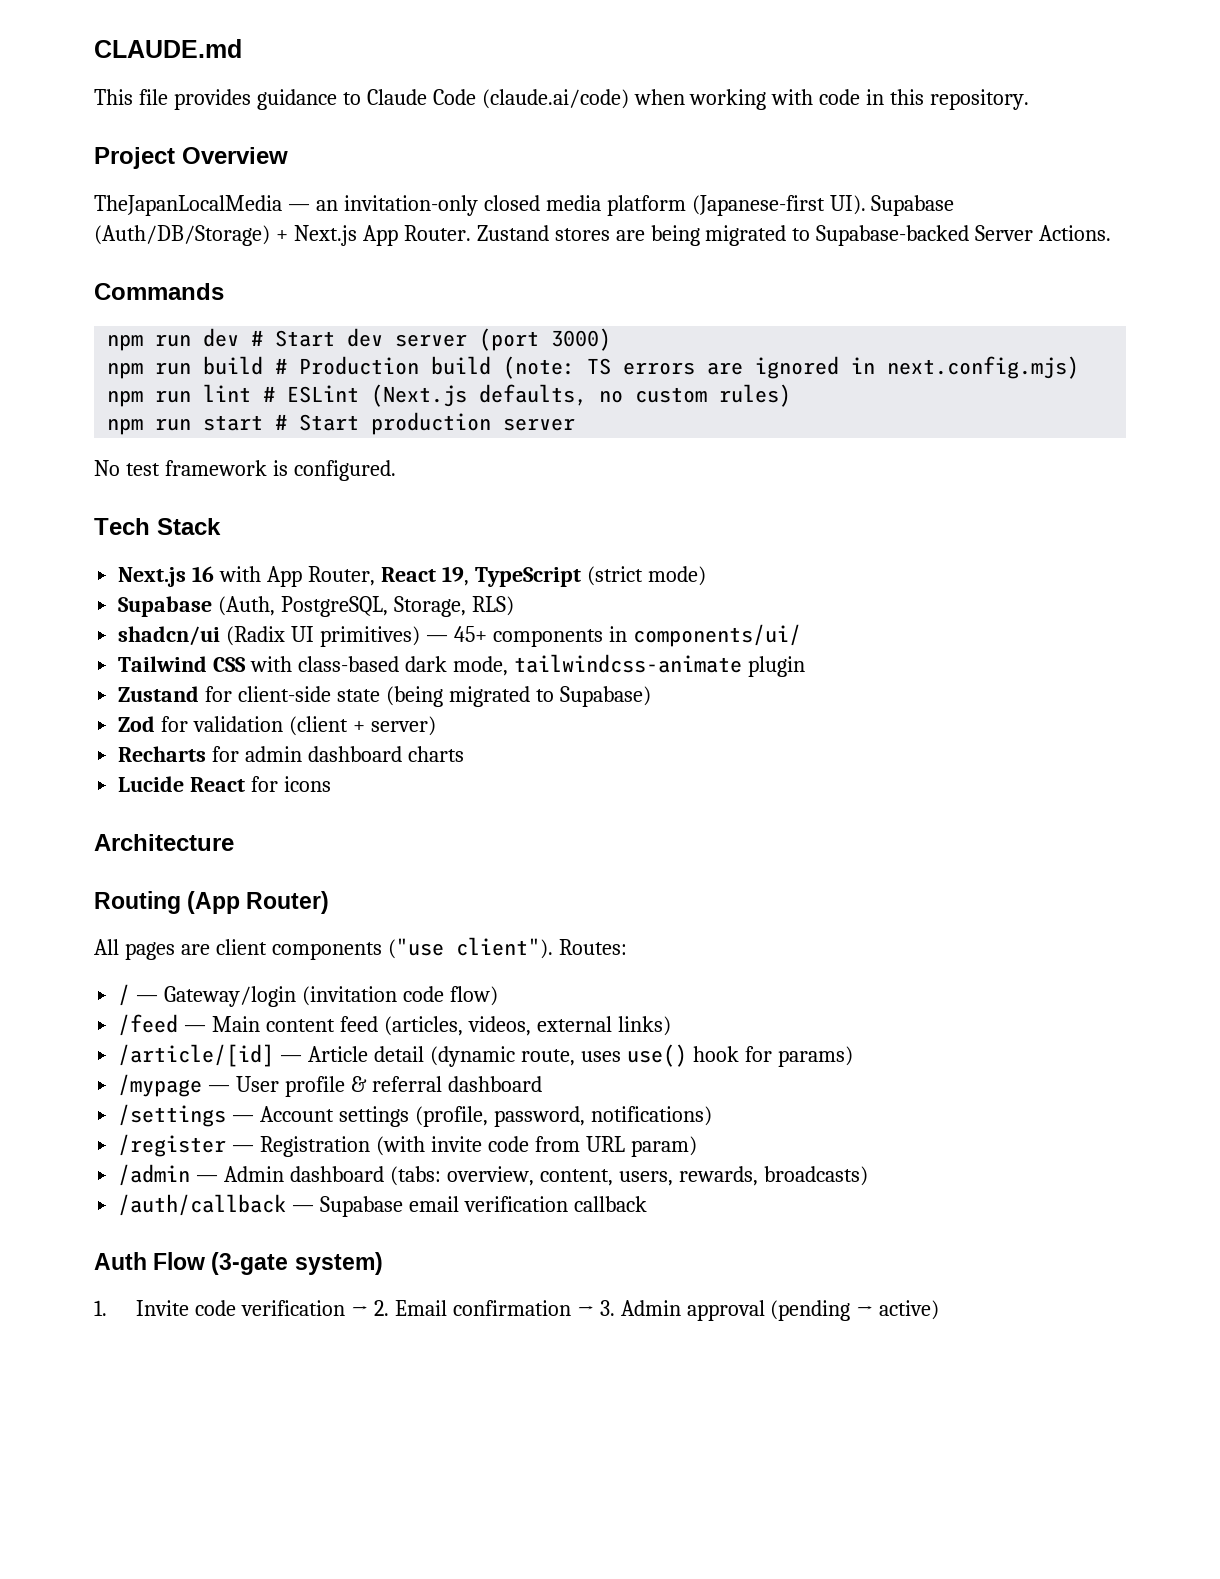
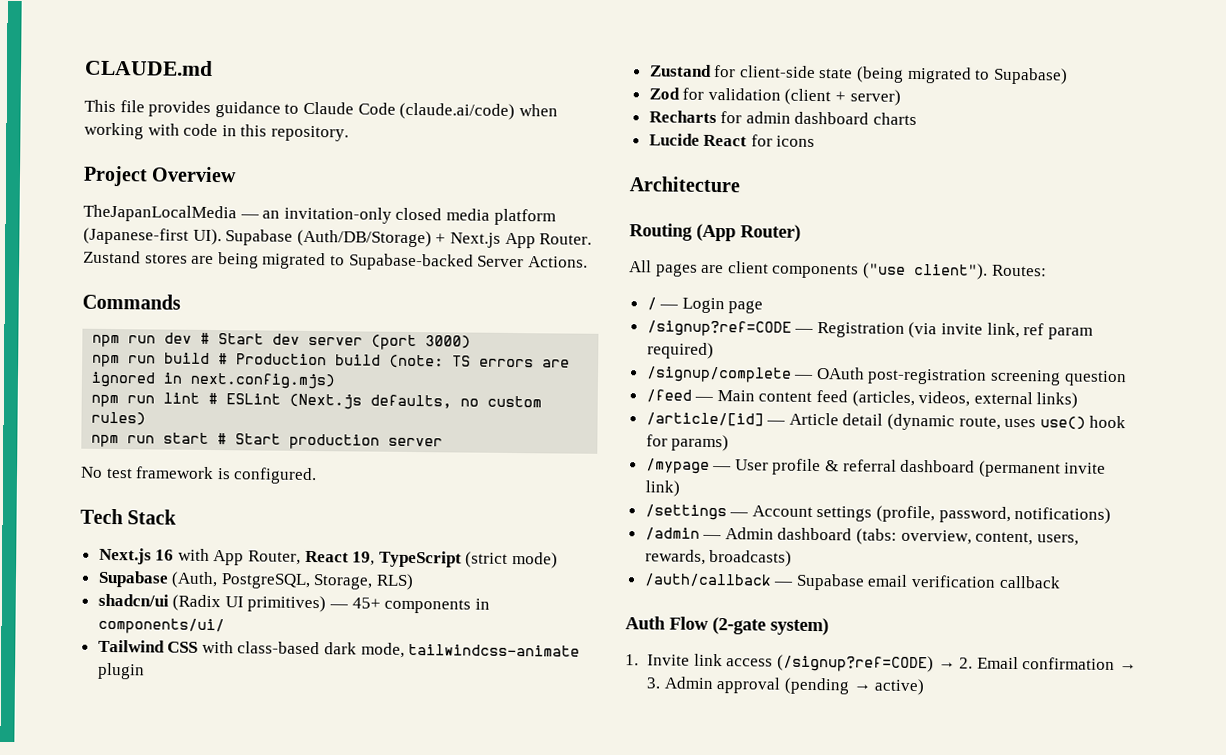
- / — Gateway/login (invitation code flow)
+ / — Login page
+ /signup?ref=CODE — Registration (via invite link, ref param required)
+ /signup/complete — OAuth post-registration screening question
- /mypage — User profile & referral dashboard
+ /mypage — User profile & referral dashboard (permanent invite link)
- /register — Registration (with invite code from URL param)
- Auth Flow (3-gate system)
+ Auth Flow (2-gate system)
- 1. Invite code verification → 2. Email confirmation → 3. Admin approval (pending → active)
+ 1. Invite link access (/signup?ref=CODE) → 2. Email confirmation → 3. Admin approval (pending → active)

